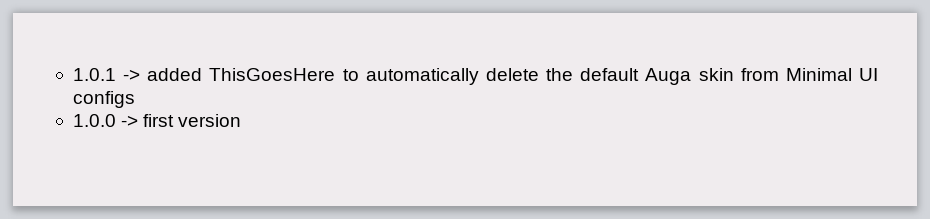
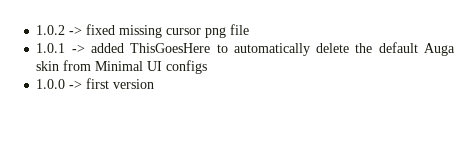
+ 1.0.2 -> fixed missing cursor png file

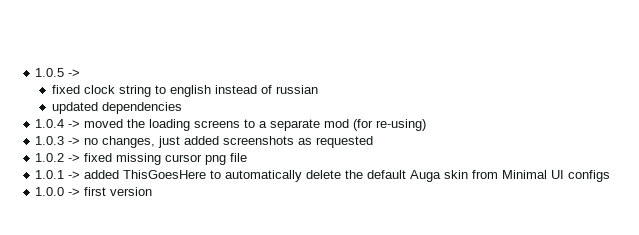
+ 1.0.5 ->
+ fixed clock string to english instead of russian
+ updated dependencies
+ 1.0.4 -> moved the loading screens to a separate mod (for re-using)
+ 1.0.3 -> no changes, just added screenshots as requested

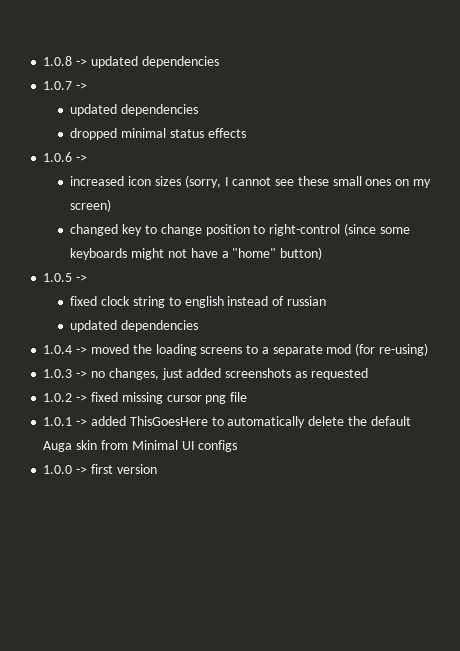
+ 1.0.8 -> updated dependencies
+ 1.0.7 ->
+ updated dependencies
+ dropped minimal status effects
+ 1.0.6 ->
+ increased icon sizes (sorry, I cannot see these small ones on my screen)
+ changed key to change position to right-control (since some keyboards might not have a "home" button)

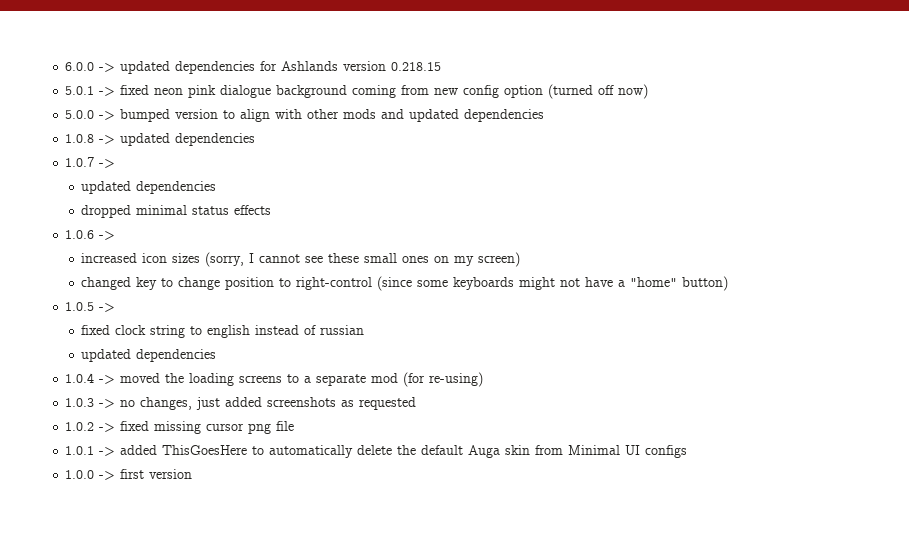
+ 6.0.0 -> updated dependencies for Ashlands version 0.218.15
+ 5.0.1 -> fixed neon pink dialogue background coming from new config option (turned off now)
+ 5.0.0 -> bumped version to align with other mods and updated dependencies

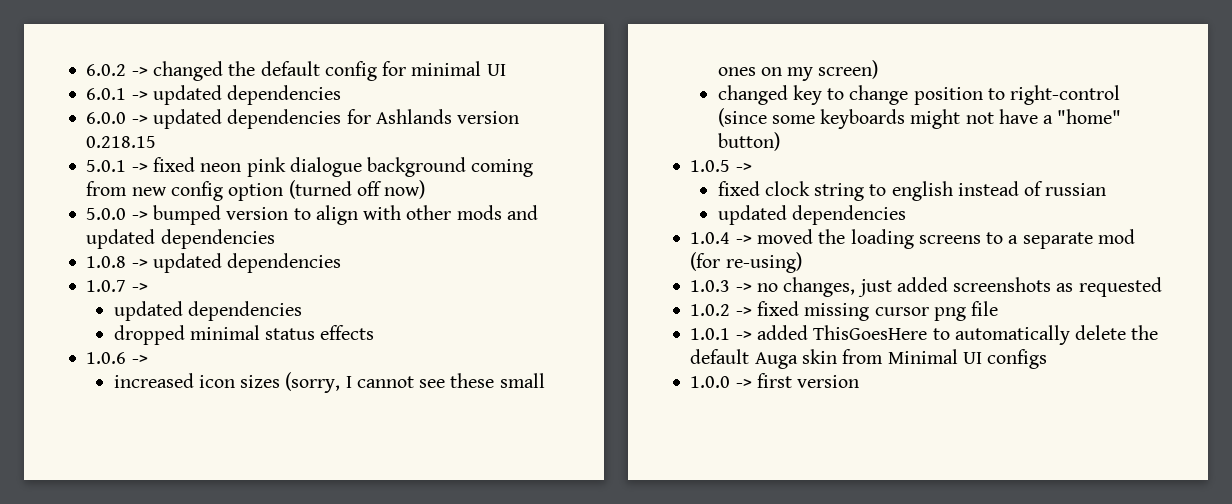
+ 6.0.2 -> changed the default config for minimal UI
+ 6.0.1 -> updated dependencies

